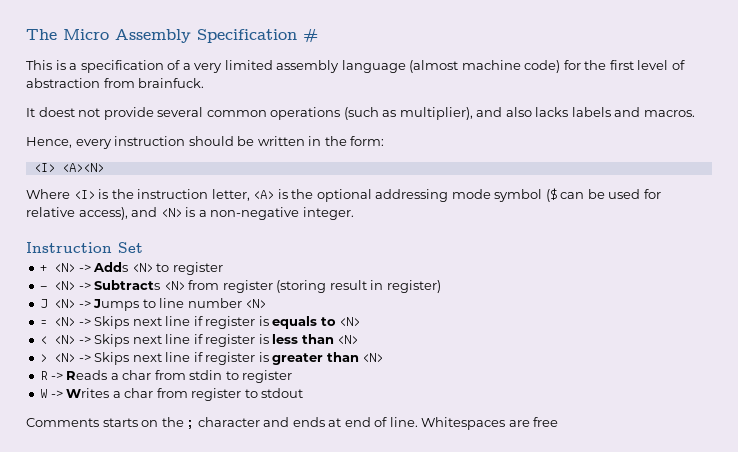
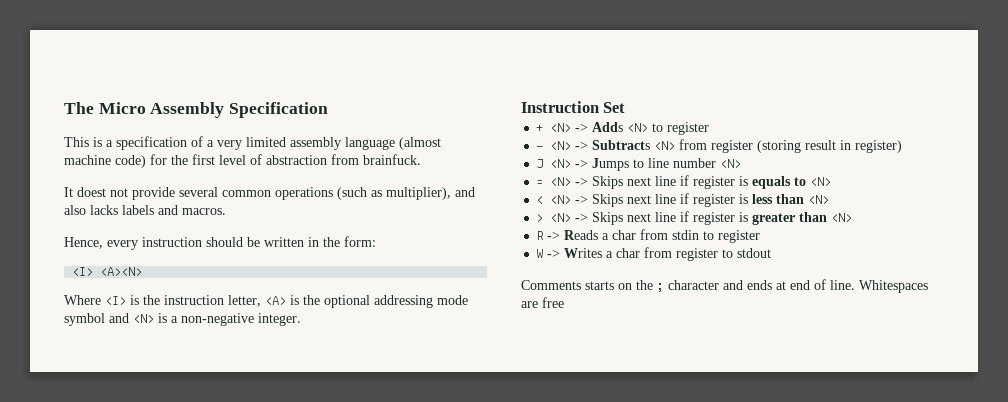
- The Micro Assembly Specification #
+ The Micro Assembly Specification
- Where <I> is the instruction letter, <A> is the optional addressing mode symbol ($ can be used for relative access), and <N> is a non-negative integer.
+ Where <I> is the instruction letter, <A> is the optional addressing mode symbol and <N> is a non-negative integer.

